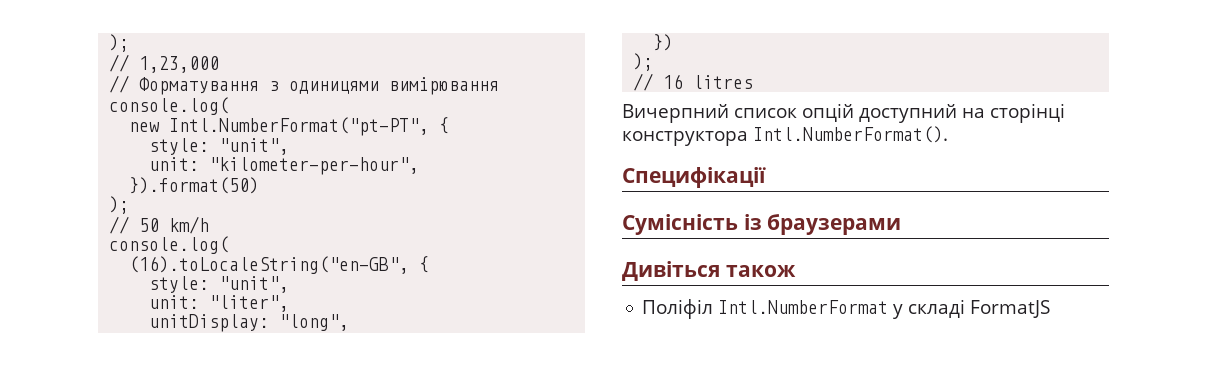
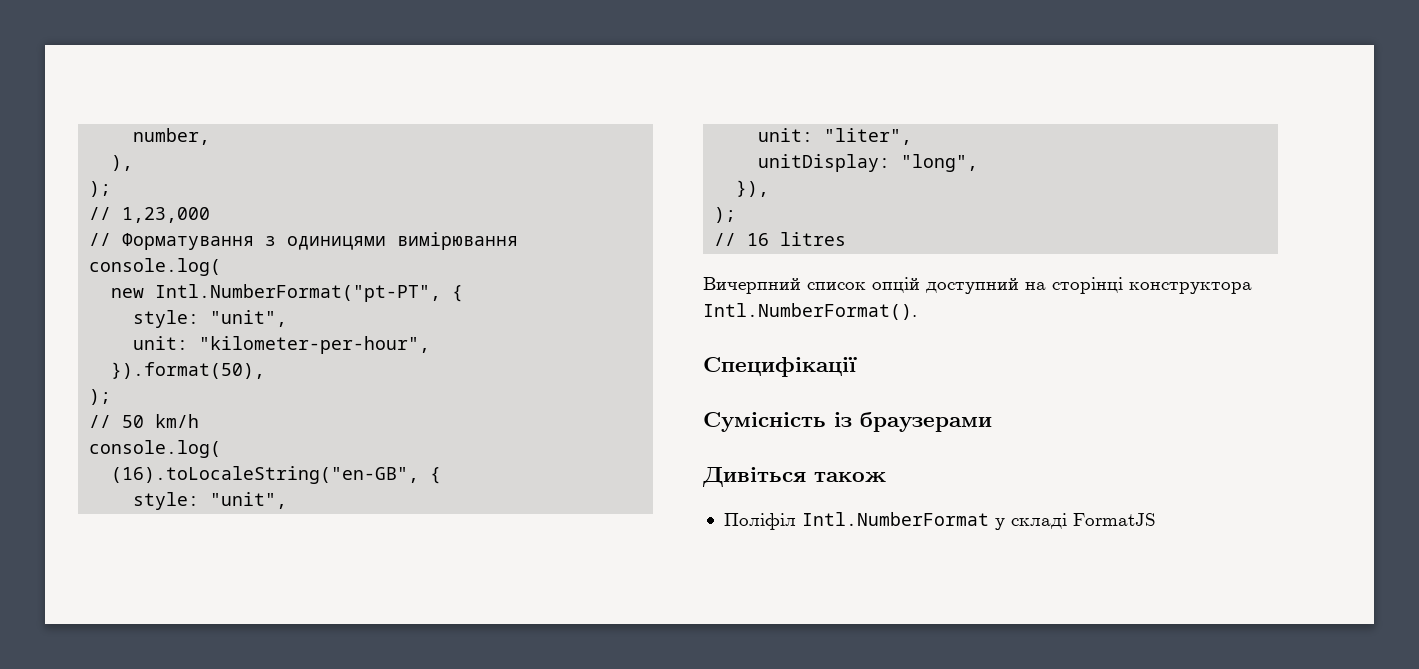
+ number,
+ ),
- }).format(50)
+ }).format(50),
- })
+ }),

